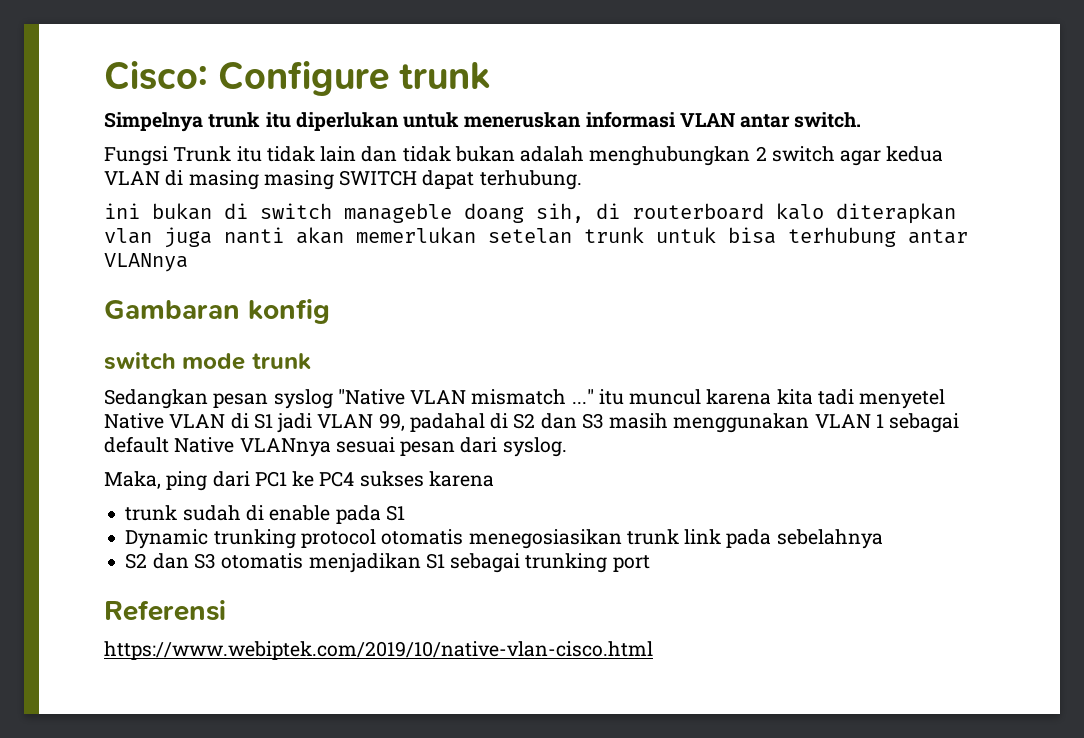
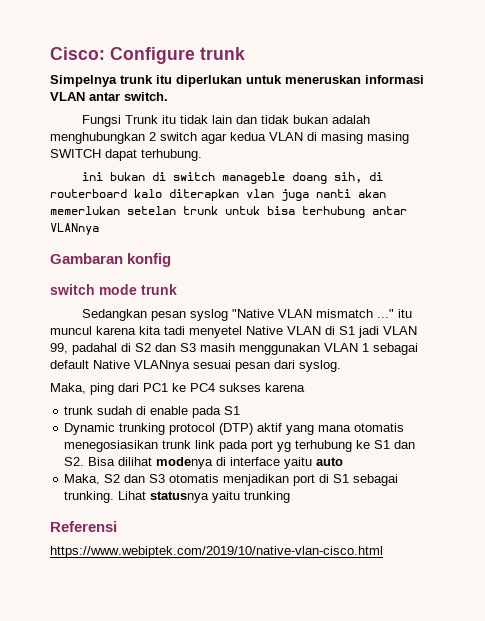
- Dynamic trunking protocol otomatis menegosiasikan trunk link pada sebelahnya
- S2 dan S3 otomatis menjadikan S1 sebagai trunking port
+ Dynamic trunking protocol (DTP) aktif yang mana otomatis menegosiasikan trunk link pada port yg terhubung ke S1 dan S2. Bisa dilihat modenya di interface yaitu auto
+ Maka, S2 dan S3 otomatis menjadikan port di S1 sebagai trunking. Lihat statusnya yaitu trunking

